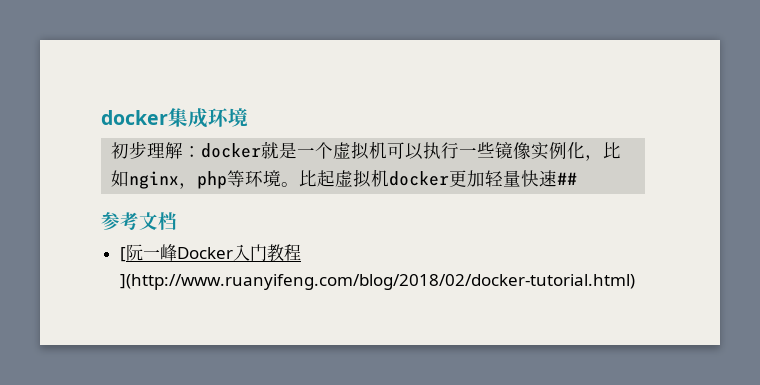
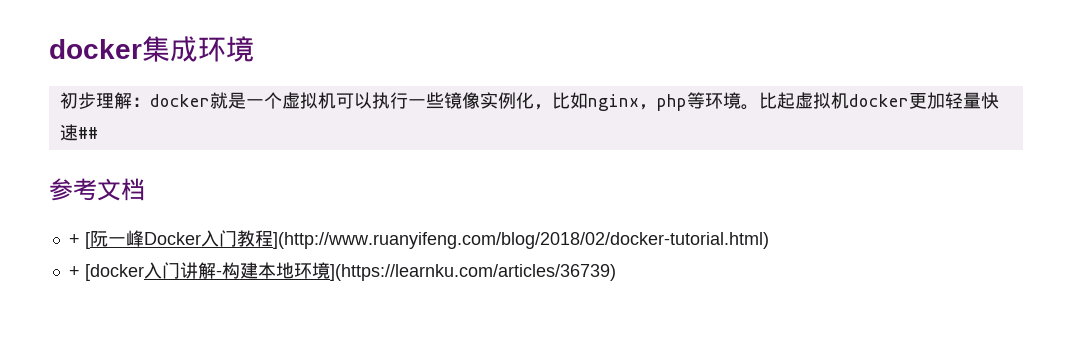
- [阮一峰Docker入门教程](http://www.ruanyifeng.com/blog/2018/02/docker-tutorial.html)
+ + [阮一峰Docker入门教程](http://www.ruanyifeng.com/blog/2018/02/docker-tutorial.html)
+ + [docker入门讲解-构建本地环境](https://learnku.com/articles/36739)

